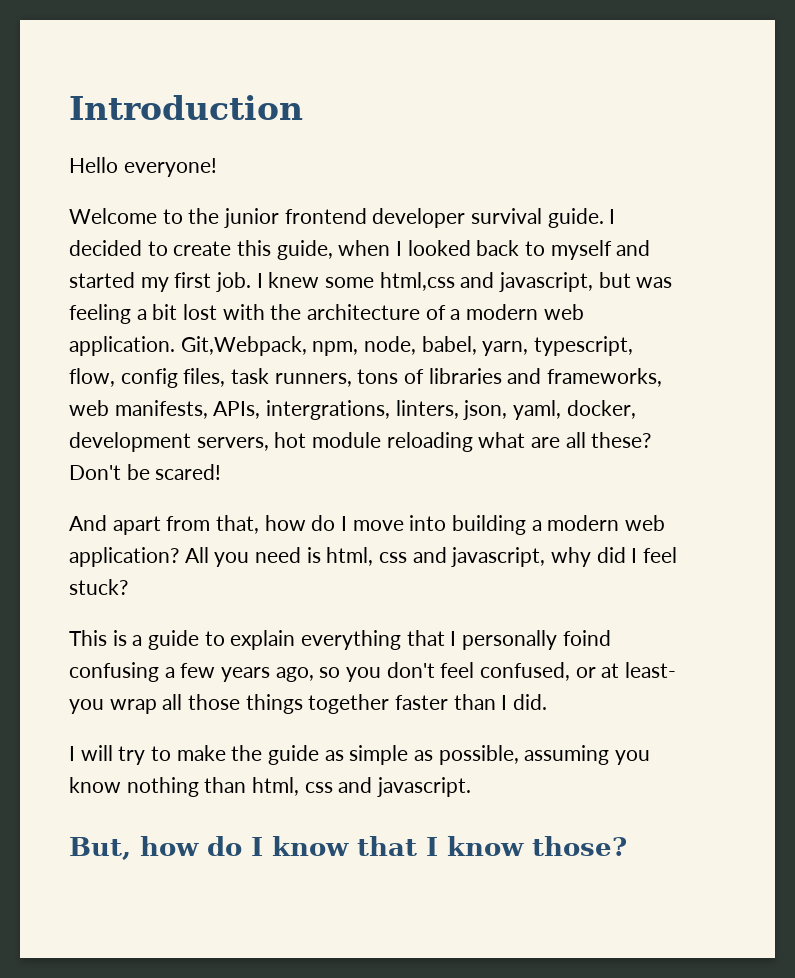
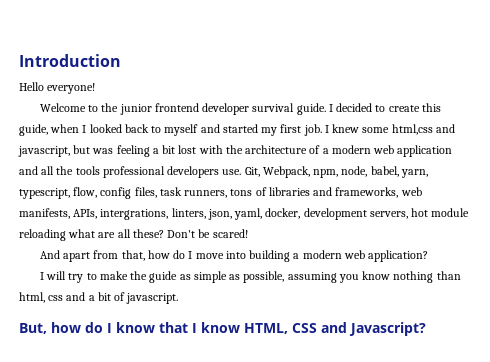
- I knew some html,css and javascript, but was feeling a bit lost with the architecture of a modern web application. Git,Webpack, npm, node, babel, yarn, typescript, flow, config files, task runners, tons of libraries and frameworks, web manifests, APIs, intergrations, linters, json, yaml, docker, development servers, hot module reloading what are all these?
+ I knew some html,css and javascript, but was feeling a bit lost with the architecture of a modern web application and all the tools professional developers use. Git, Webpack, npm, node, babel, yarn, typescript, flow, config files, task runners, tons of libraries and frameworks, web manifests, APIs, intergrations, linters, json, yaml, docker, development servers, hot module reloading what are all these?
- All you need is html, css and javascript, why did I feel stuck?
- This is a guide to explain everything that I personally foind confusing a few years ago, so you don't feel confused, or at least- you wrap all those things together faster than I did.
- I will try to make the guide as simple as possible, assuming you know nothing than html, css and javascript.
+ I will try to make the guide as simple as possible, assuming you know nothing than html, css and a bit of javascript.
- But, how do I know that I know those?
+ But, how do I know that I know HTML, CSS and Javascript?

